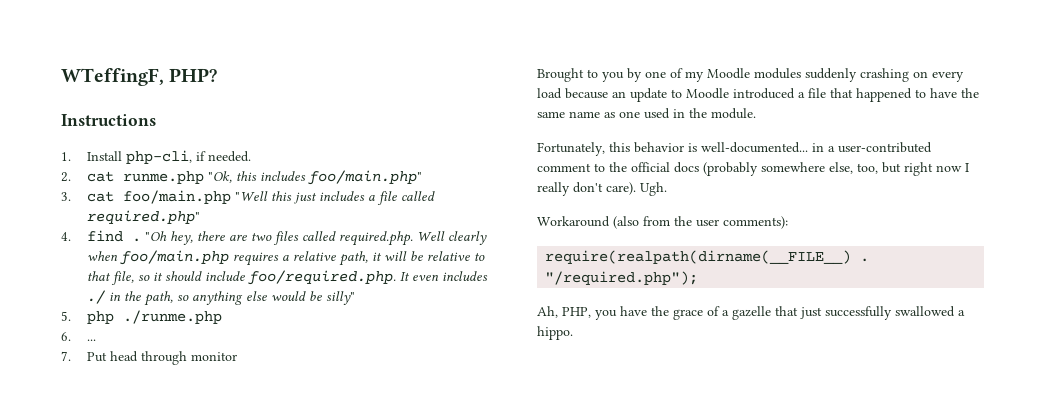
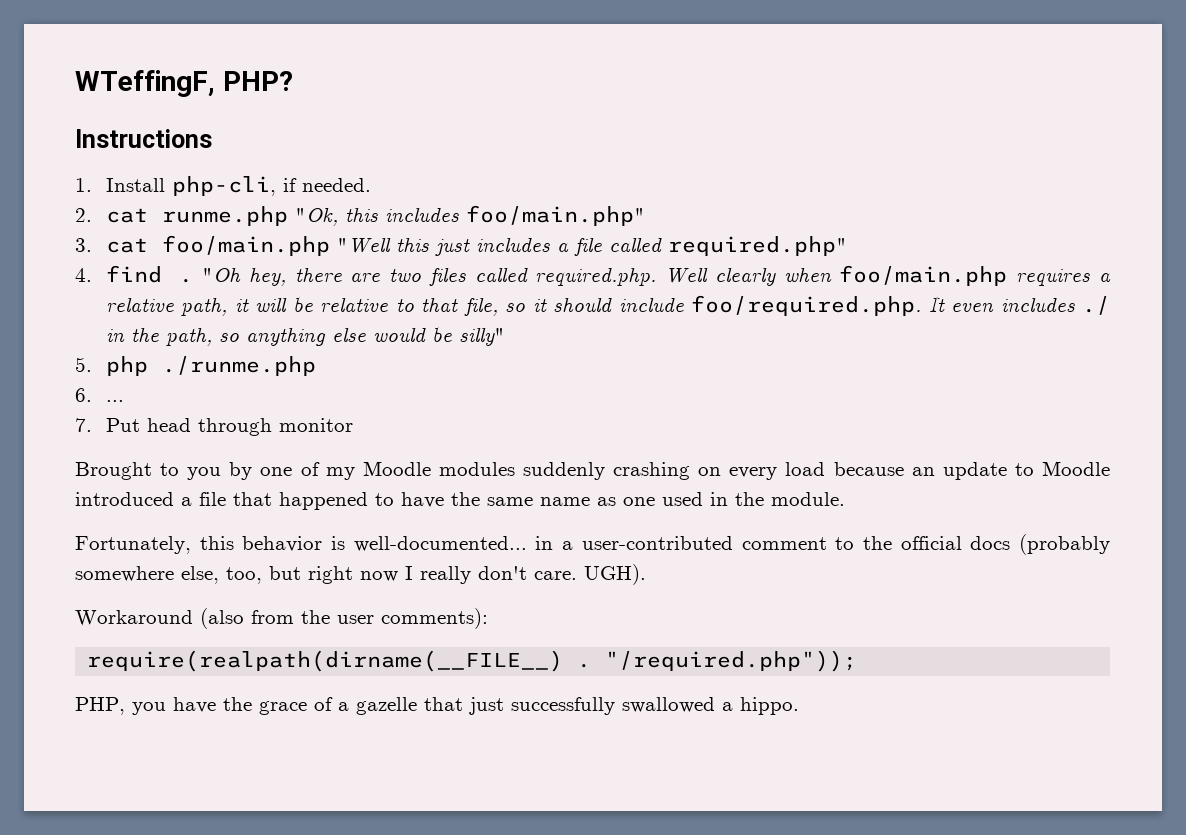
- Fortunately, this behavior is well-documented... in a user-contributed comment to the official docs (probably somewhere else, too, but right now I really don't care). Ugh.
+ Fortunately, this behavior is well-documented... in a user-contributed comment to the official docs (probably somewhere else, too, but right now I really don't care. UGH).
- "/required.php");
- Ah, PHP, you have the grace of a gazelle that just successfully swallowed a hippo.
+ "/required.php"));
+ PHP, you have the grace of a gazelle that just successfully swallowed a hippo.

